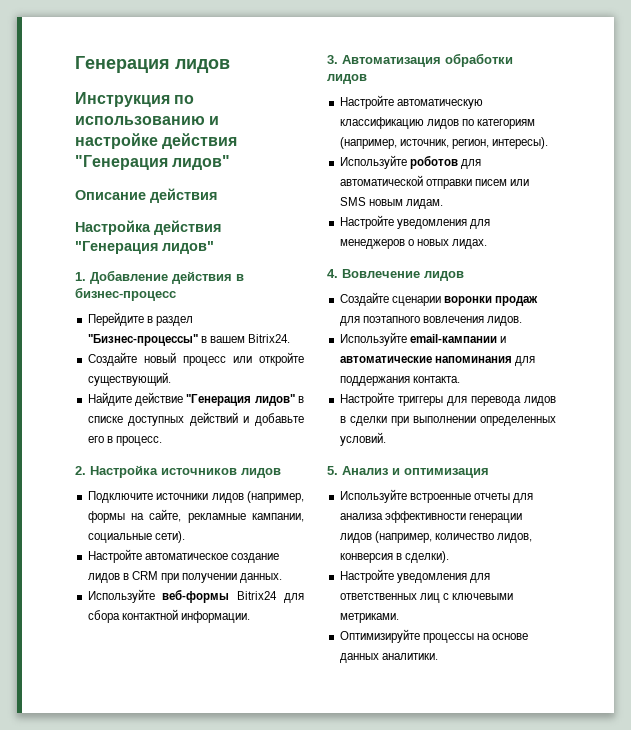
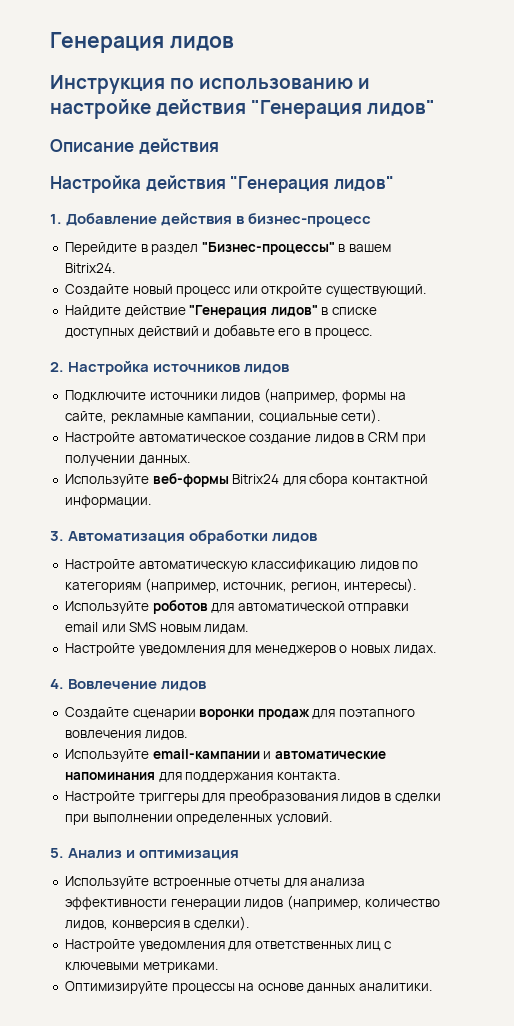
- Используйте роботов для автоматической отправки писем или SMS новым лидам.
+ Используйте роботов для автоматической отправки email или SMS новым лидам.
- Настройте триггеры для перевода лидов в сделки при выполнении определенных условий.
+ Настройте триггеры для преобразования лидов в сделки при выполнении определенных условий.

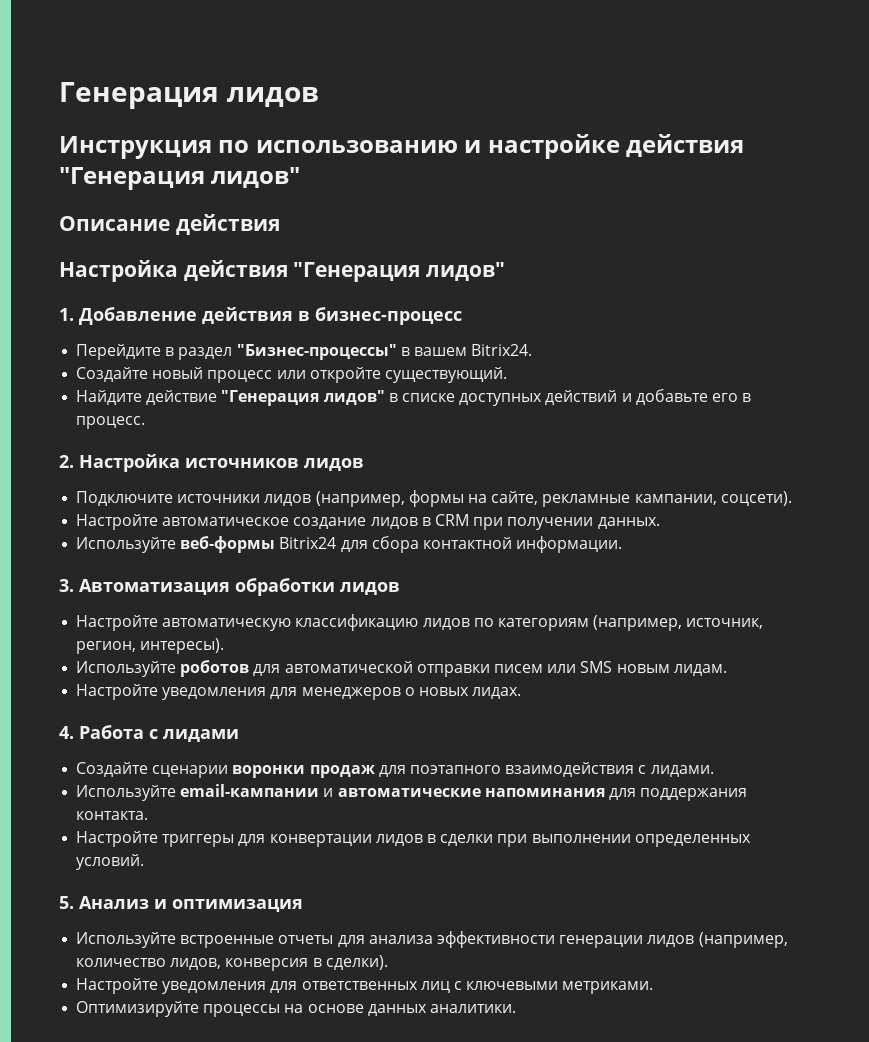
- Подключите источники лидов (например, формы на сайте, рекламные кампании, социальные сети).
+ Подключите источники лидов (например, формы на сайте, рекламные кампании, соцсети).
- Используйте роботов для автоматической отправки email или SMS новым лидам.
+ Используйте роботов для автоматической отправки писем или SMS новым лидам.
- 4. Вовлечение лидов
+ 4. Работа с лидами
- Создайте сценарии воронки продаж для поэтапного вовлечения лидов.
+ Создайте сценарии воронки продаж для поэтапного взаимодействия с лидами.
- Настройте триггеры для преобразования лидов в сделки при выполнении определенных условий.
+ Настройте триггеры для конвертации лидов в сделки при выполнении определенных условий.

